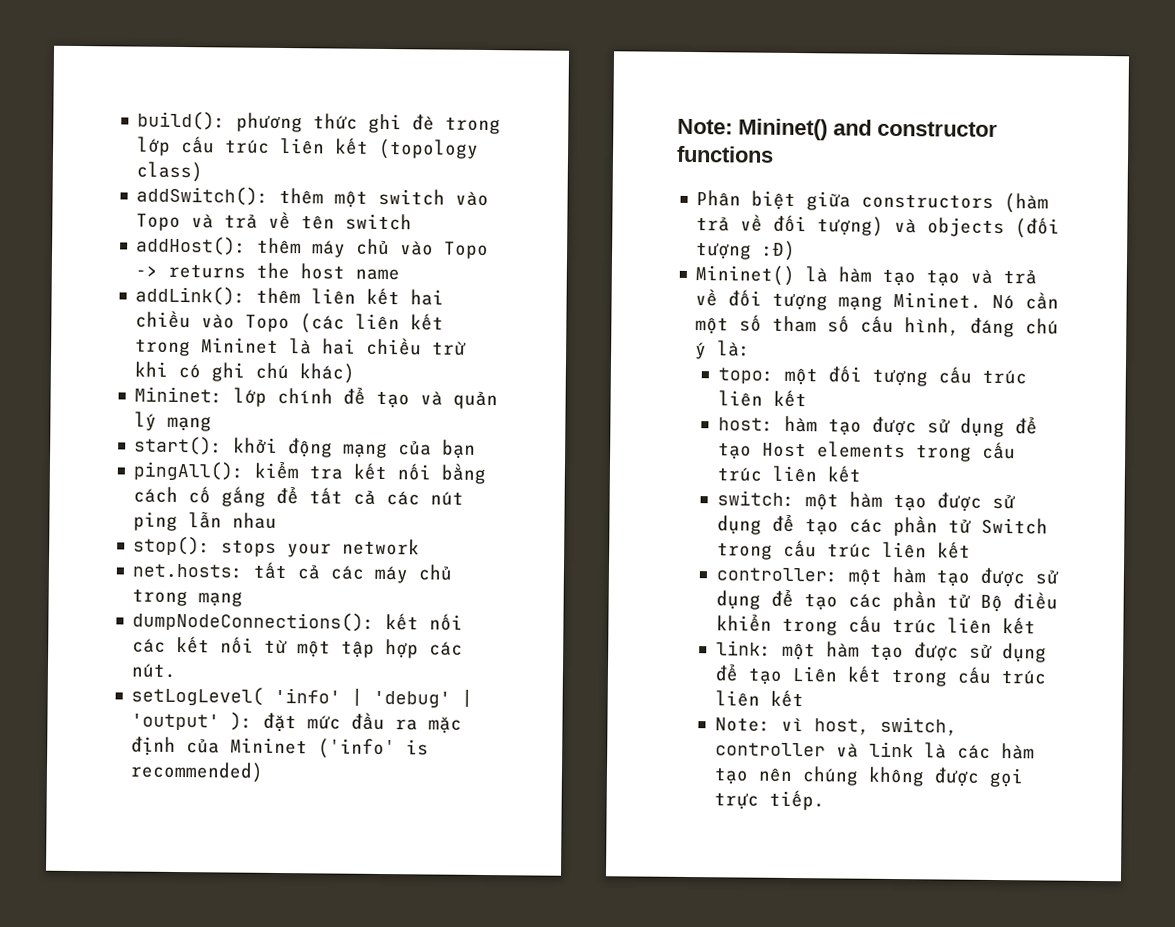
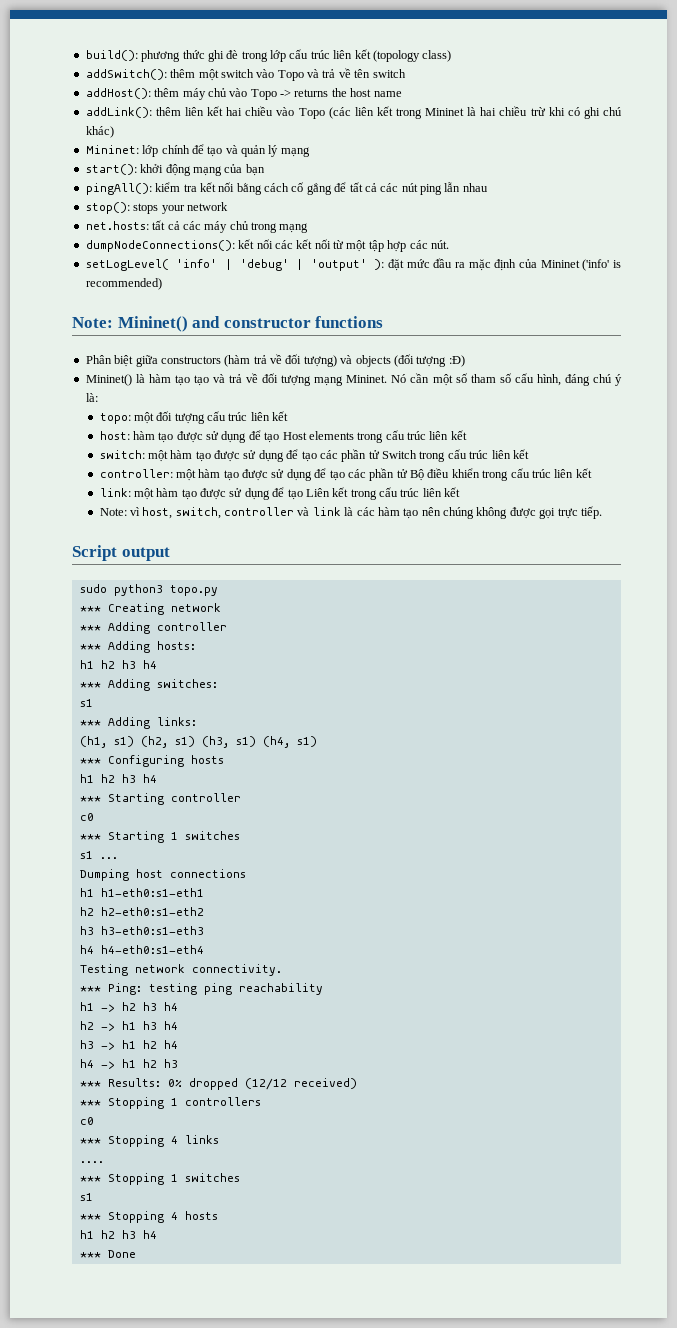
+ Script output
+ sudo python3 topo.py
+ *** Creating network
+ *** Adding controller
+ *** Adding hosts:
+ h1 h2 h3 h4
+ *** Adding switches:
+ s1
+ *** Adding links:
+ (h1, s1) (h2, s1) (h3, s1) (h4, s1)
+ *** Configuring hosts
+ h1 h2 h3 h4
+ *** Starting controller
+ c0
+ *** Starting 1 switches
+ s1 ...
+ Dumping host connections
+ h1 h1-eth0:s1-eth1
+ h2 h2-eth0:s1-eth2
+ h3 h3-eth0:s1-eth3
+ h4 h4-eth0:s1-eth4
+ Testing network connectivity.
+ *** Ping: testing ping reachability
+ h1 -> h2 h3 h4
+ h2 -> h1 h3 h4
+ h3 -> h1 h2 h4
+ h4 -> h1 h2 h3
+ *** Results: 0% dropped (12/12 received)
+ *** Stopping 1 controllers
+ c0
+ *** Stopping 4 links
+ ....
+ *** Stopping 1 switches
+ s1
+ *** Stopping 4 hosts
+ h1 h2 h3 h4
+ *** Done

